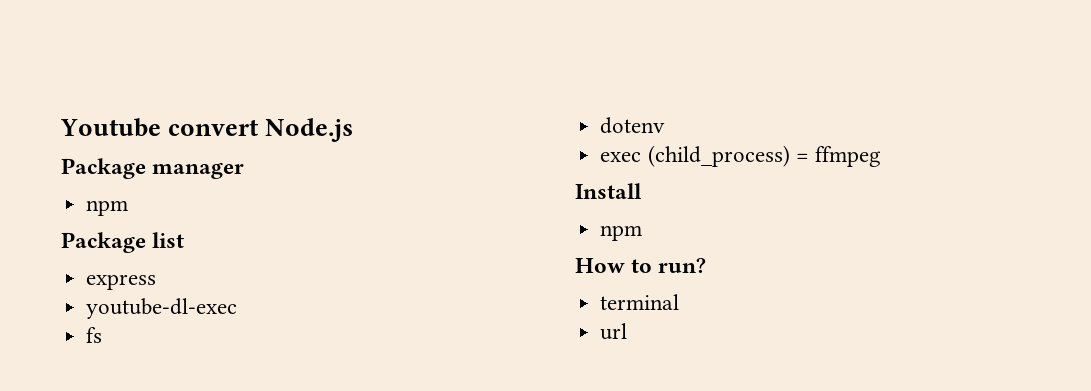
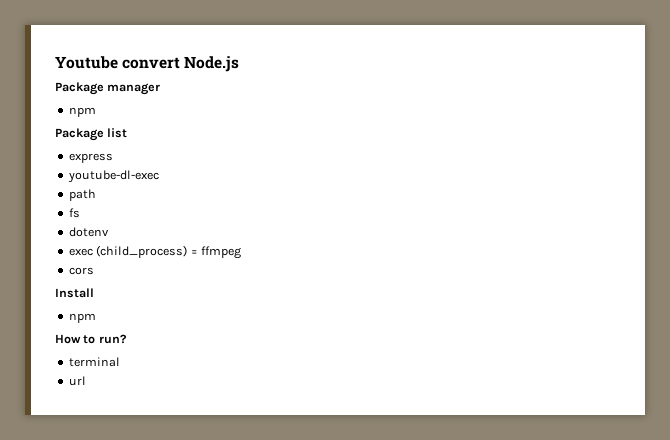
+ path
+ cors

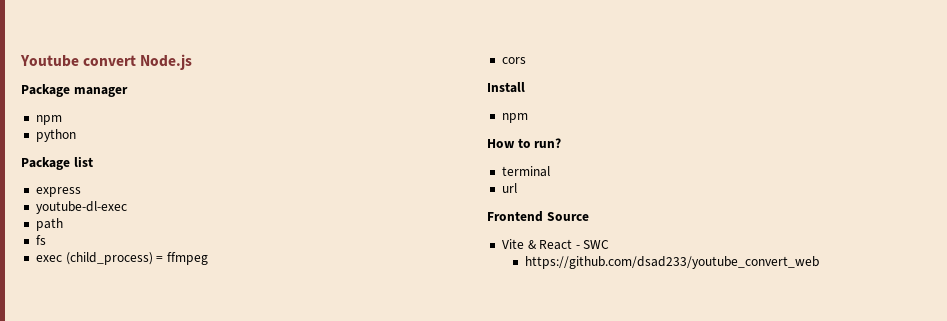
+ python
- dotenv
+ Frontend Source
+ Vite & React - SWC
+ https://github.com/dsad233/youtube_convert_web

